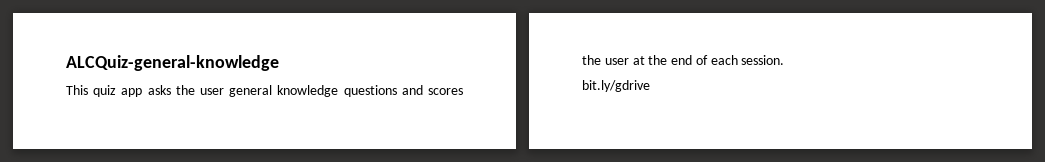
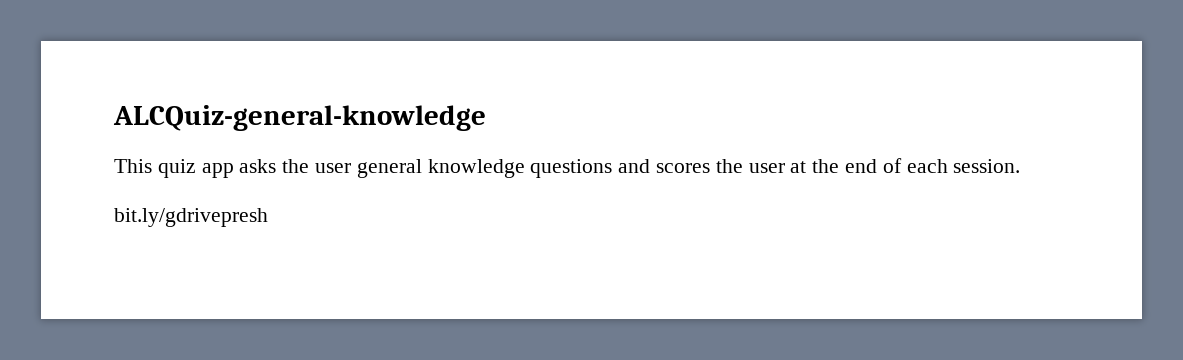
- bit.ly/gdrive
+ bit.ly/gdrivepresh

